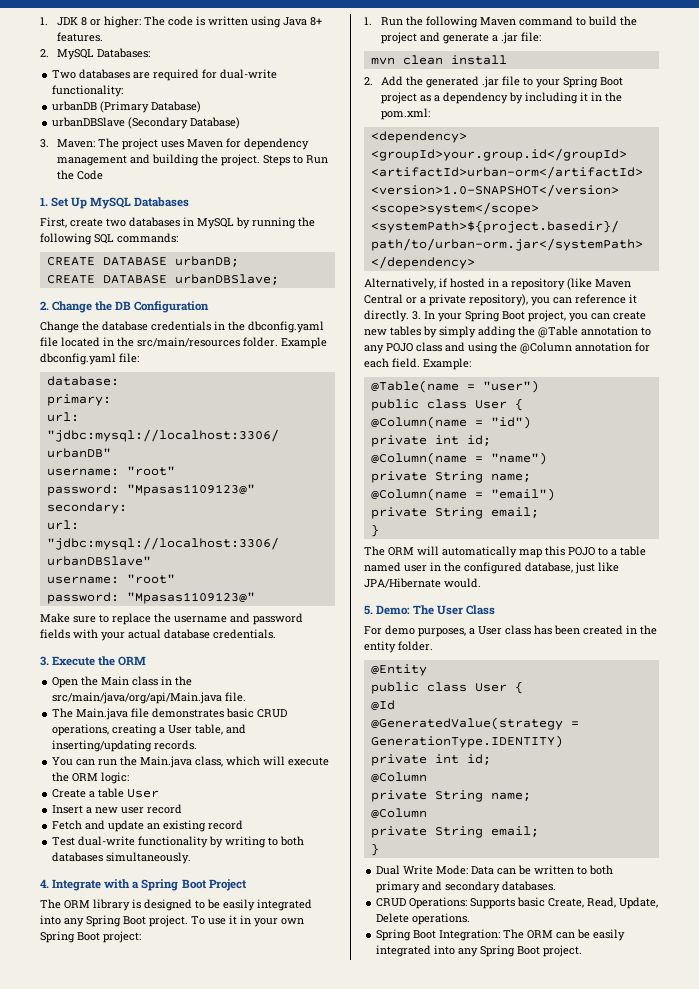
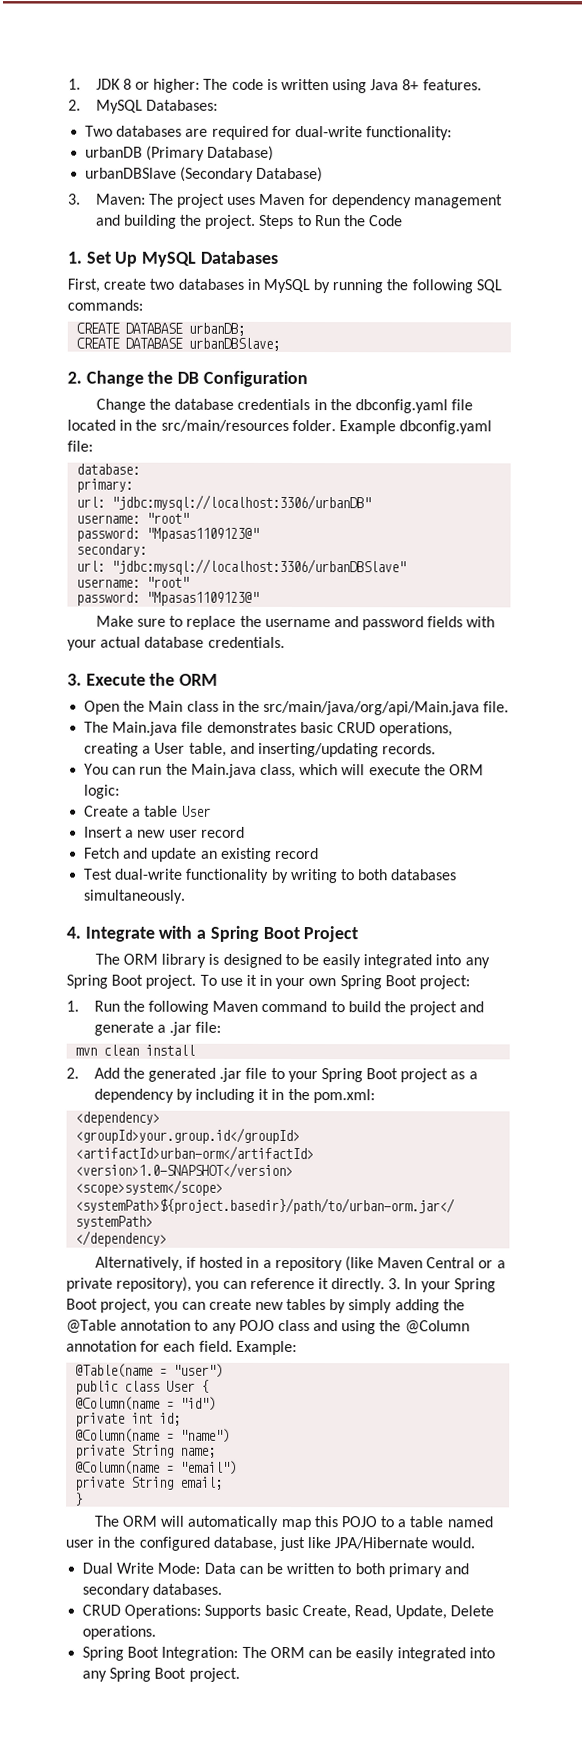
- 5. Demo: The User Class
- For demo purposes, a User class has been created in the entity folder.
- @Entity
- public class User {
- @Id
- @GeneratedValue(strategy = GenerationType.IDENTITY)
- private int id;
- @Column
- private String name;
- @Column
- private String email;
- }

